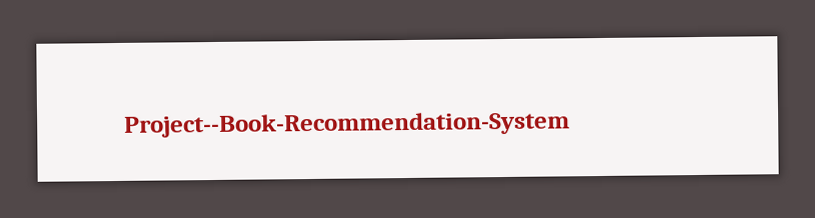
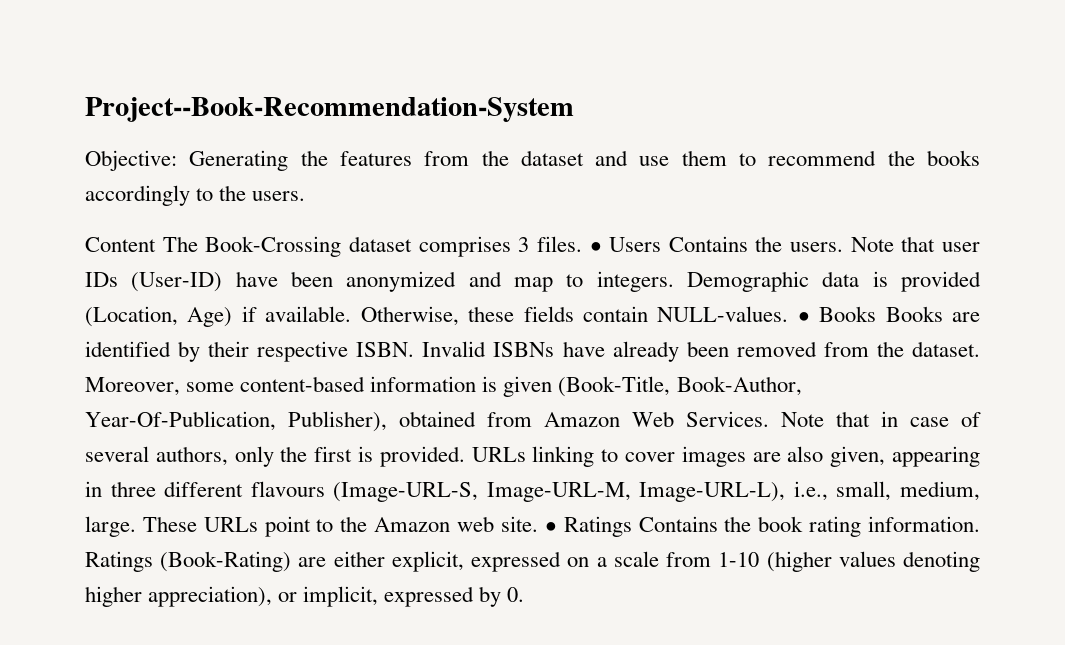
+ Objective: Generating the features from the dataset and use them to recommend the books accordingly to the users.
+ Content The Book-Crossing dataset comprises 3 files. • Users Contains the users. Note that user IDs (User-ID) have been anonymized and map to integers. Demographic data is provided (Location, Age) if available. Otherwise, these fields contain NULL-values. • Books Books are identified by their respective ISBN. Invalid ISBNs have already been removed from the dataset. Moreover, some content-based information is given (Book-Title, Book-Author, Year-Of-Publication, Publisher), obtained from Amazon Web Services. Note that in case of several authors, only the first is provided. URLs linking to cover images are also given, appearing in three different flavours (Image-URL-S, Image-URL-M, Image-URL-L), i.e., small, medium, large. These URLs point to the Amazon web site. • Ratings Contains the book rating information. Ratings (Book-Rating) are either explicit, expressed on a scale from 1-10 (higher values denoting higher appreciation), or implicit, expressed by 0.

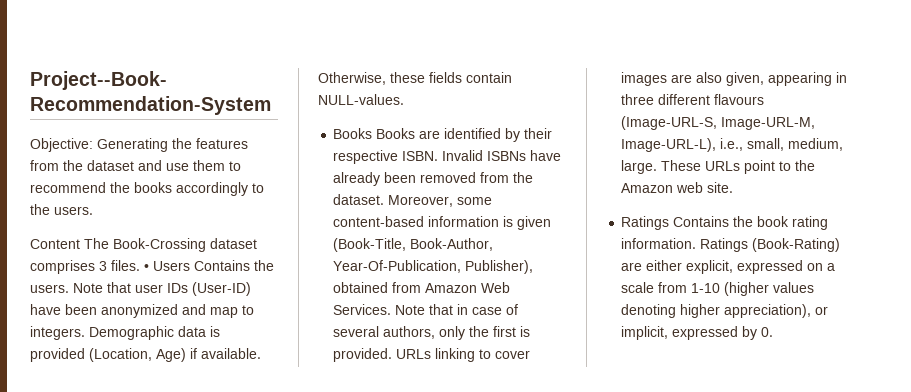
- Otherwise, these fields contain NULL-values. • Books Books are identified by their respective ISBN.
+ Otherwise, these fields contain NULL-values.
+ Books Books are identified by their respective ISBN.
- These URLs point to the Amazon web site. • Ratings Contains the book rating information.
+ These URLs point to the Amazon web site.
+ Ratings Contains the book rating information.

